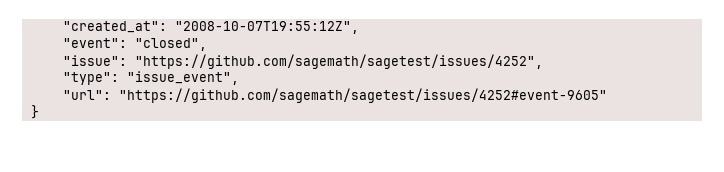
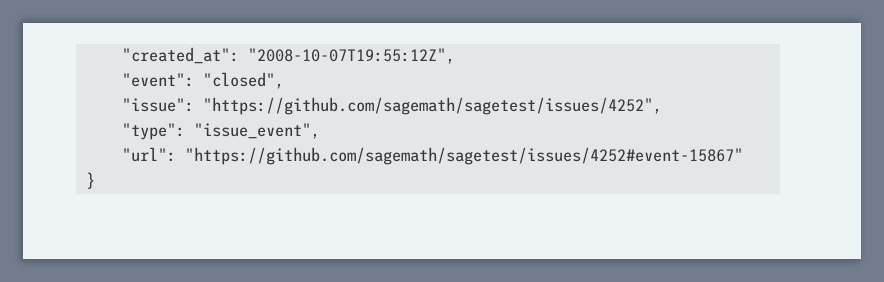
- "url": "https://github.com/sagemath/sagetest/issues/4252#event-9605"
+ "url": "https://github.com/sagemath/sagetest/issues/4252#event-15867"

